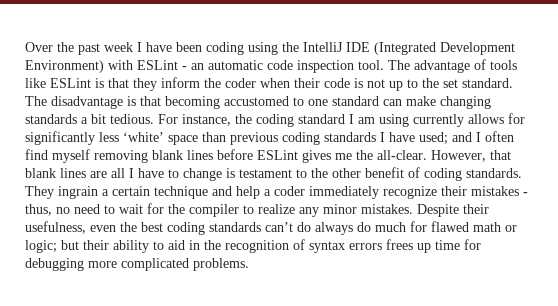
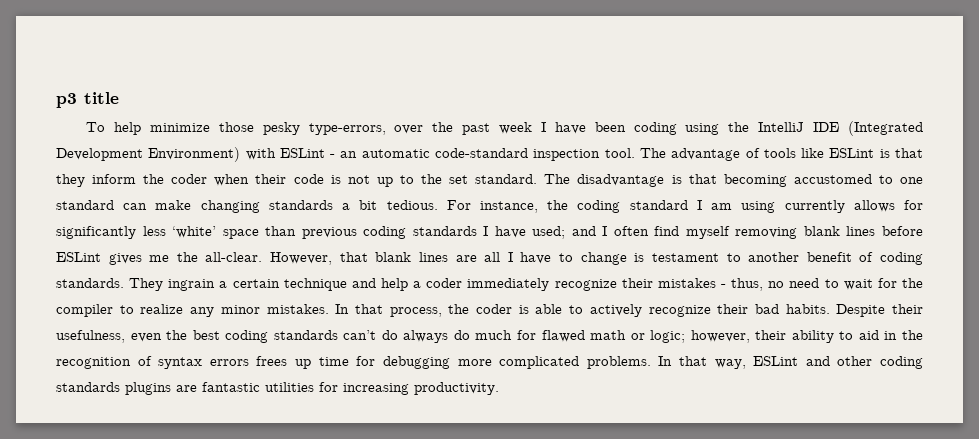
- Over the past week I have been coding using the IntelliJ IDE (Integrated Development Environment) with ESLint - an automatic code inspection tool.
+ p3 title
+ To help minimize those pesky type-errors, over the past week I have been coding using the IntelliJ IDE (Integrated Development Environment) with ESLint - an automatic code-standard inspection tool.
- However, that blank lines are all I have to change is testament to the other benefit of coding standards.
+ However, that blank lines are all I have to change is testament to another benefit of coding standards.
+ In that process, the coder is able to actively recognize their bad habits.
- Despite their usefulness, even the best coding standards can’t do always do much for flawed math or logic; but their ability to aid in the recognition of syntax errors frees up time for debugging more complicated problems.
+ Despite their usefulness, even the best coding standards can’t do always do much for flawed math or logic; however, their ability to aid in the recognition of syntax errors frees up time for debugging more complicated problems.
+ In that way, ESLint and other coding standards plugins are fantastic utilities for increasing productivity.

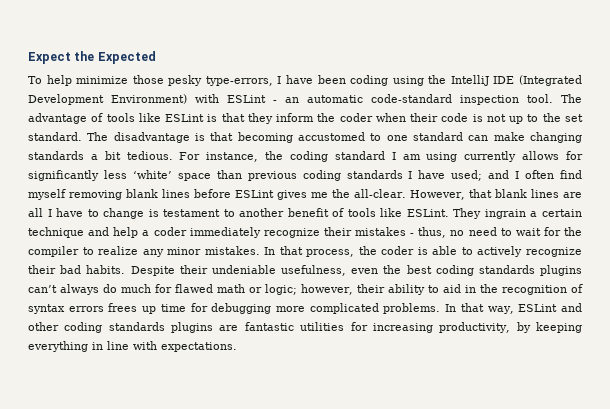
- p3 title
+ Expect the Expected
- To help minimize those pesky type-errors, over the past week I have been coding using the IntelliJ IDE (Integrated Development Environment) with ESLint - an automatic code-standard inspection tool.
+ To help minimize those pesky type-errors, I have been coding using the IntelliJ IDE (Integrated Development Environment) with ESLint - an automatic code-standard inspection tool.
- However, that blank lines are all I have to change is testament to another benefit of coding standards.
+ However, that blank lines are all I have to change is testament to another benefit of tools like ESLint.
- Despite their usefulness, even the best coding standards can’t do always do much for flawed math or logic; however, their ability to aid in the recognition of syntax errors frees up time for debugging more complicated problems.
+ Despite their undeniable usefulness, even the best coding standards plugins can’t always do much for flawed math or logic; however, their ability to aid in the recognition of syntax errors frees up time for debugging more complicated problems.
- In that way, ESLint and other coding standards plugins are fantastic utilities for increasing productivity.
+ In that way, ESLint and other coding standards plugins are fantastic utilities for increasing productivity, by keeping everything in line with expectations.

